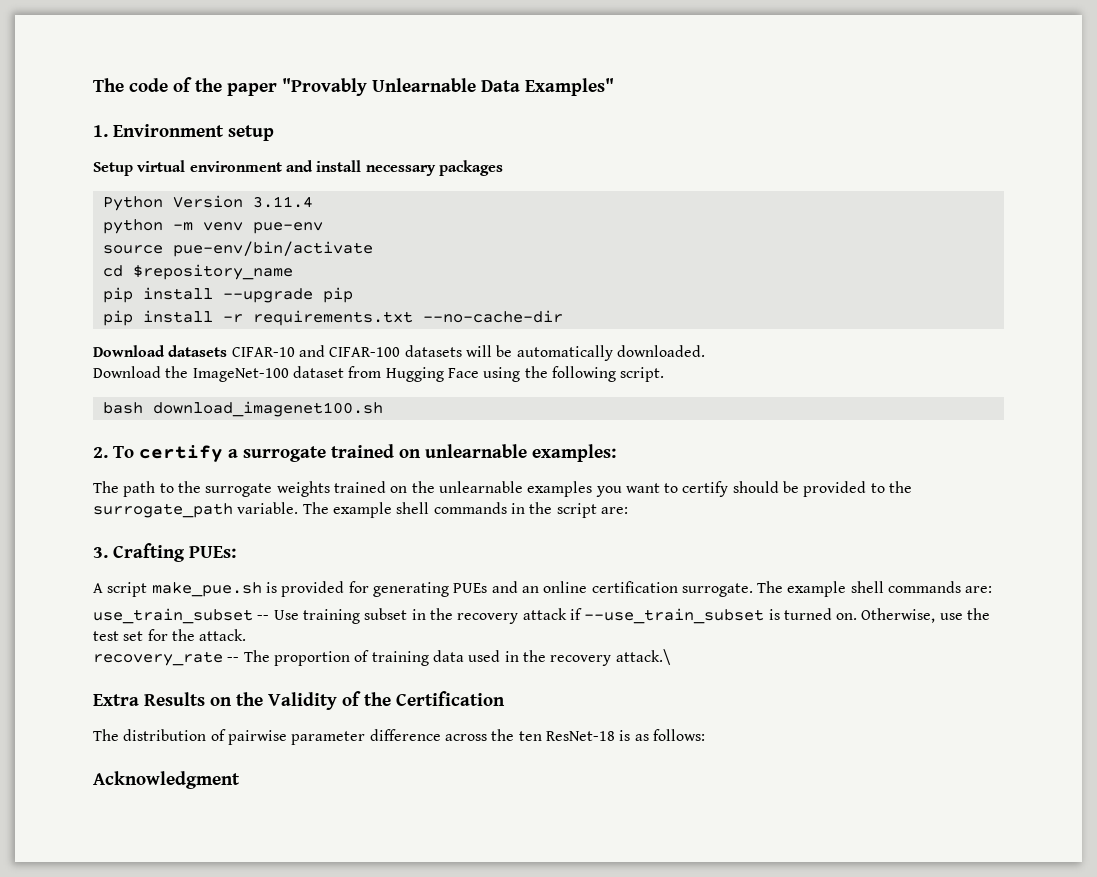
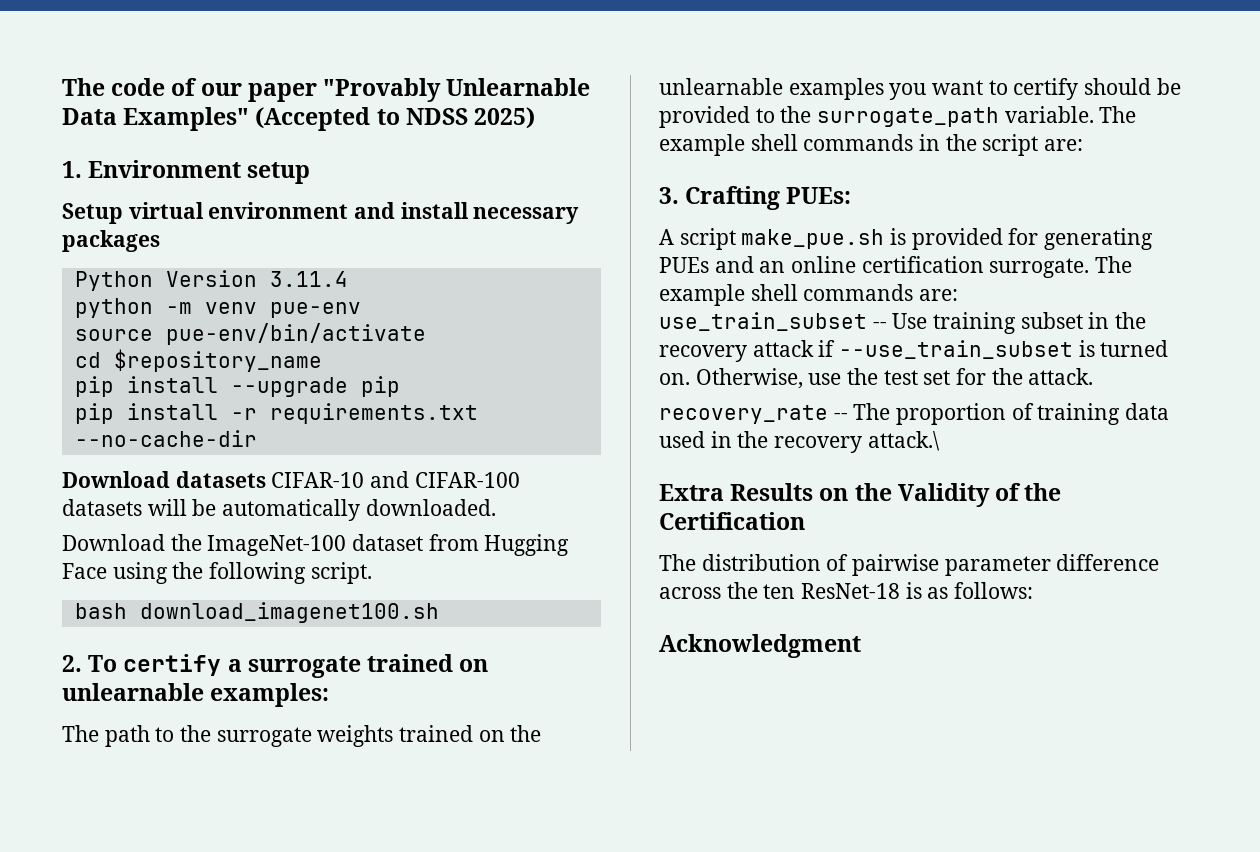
- The code of the paper "Provably Unlearnable Data Examples"
+ The code of our paper "Provably Unlearnable Data Examples" (Accepted to NDSS 2025)

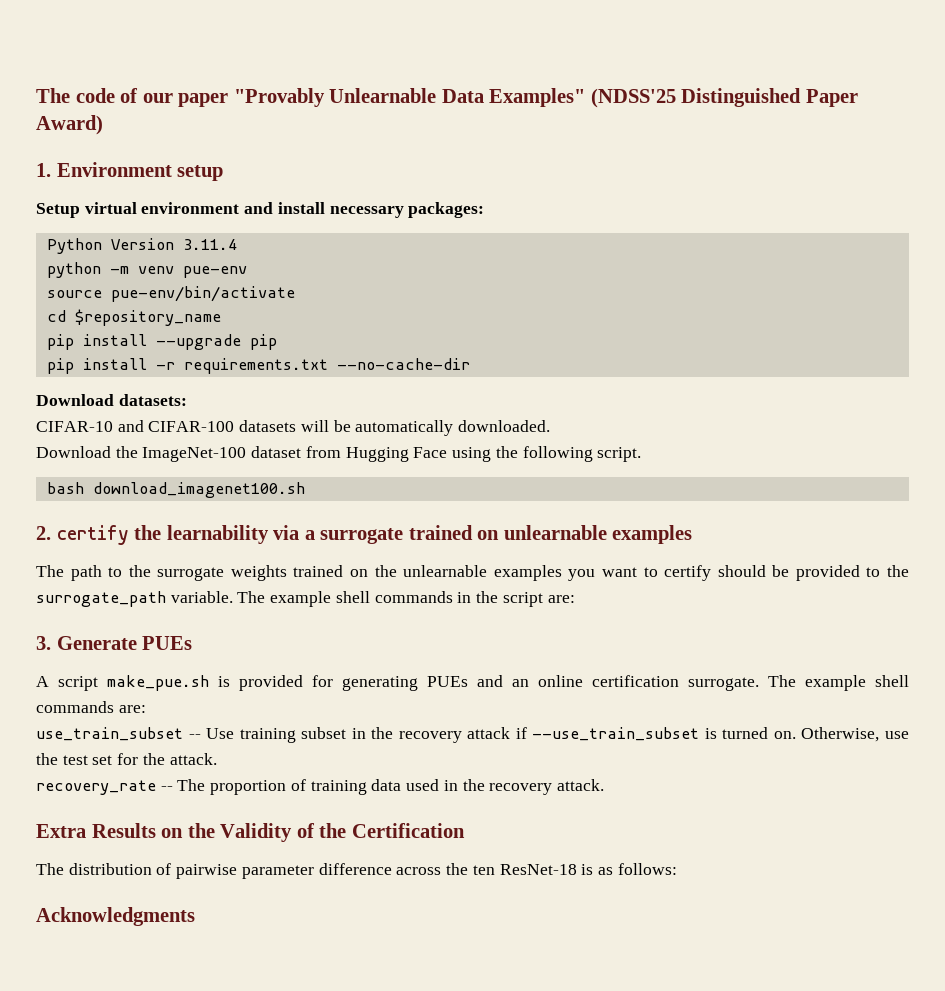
- The code of our paper "Provably Unlearnable Data Examples" (Accepted to NDSS 2025)
+ The code of our paper "Provably Unlearnable Data Examples" (NDSS'25 Distinguished Paper Award)
- Setup virtual environment and install necessary packages
+ Setup virtual environment and install necessary packages:
- Download datasets CIFAR-10 and CIFAR-100 datasets will be automatically downloaded.
+ Download datasets:
+ CIFAR-10 and CIFAR-100 datasets will be automatically downloaded.
- 2. To certify a surrogate trained on unlearnable examples:
+ 2. certify the learnability via a surrogate trained on unlearnable examples
- 3. Crafting PUEs:
+ 3. Generate PUEs
- recovery_rate -- The proportion of training data used in the recovery attack.\
+ recovery_rate -- The proportion of training data used in the recovery attack.
- Acknowledgment
+ Acknowledgments

